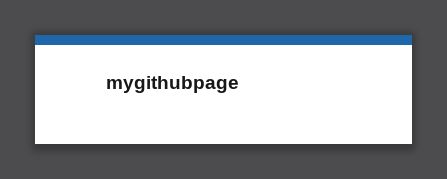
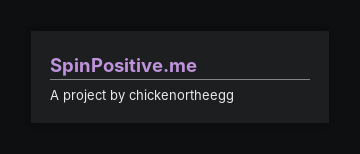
- mygithubpage
+ SpinPositive.me
+ A project by chickenortheegg

